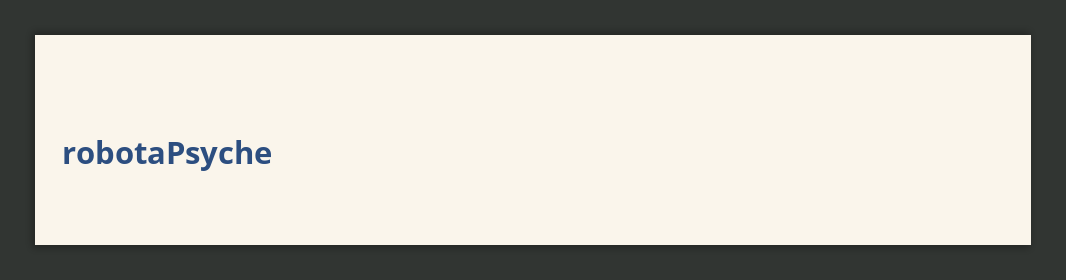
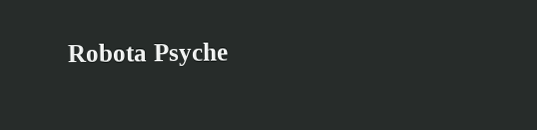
- robotaPsyche
+ Robota Psyche

